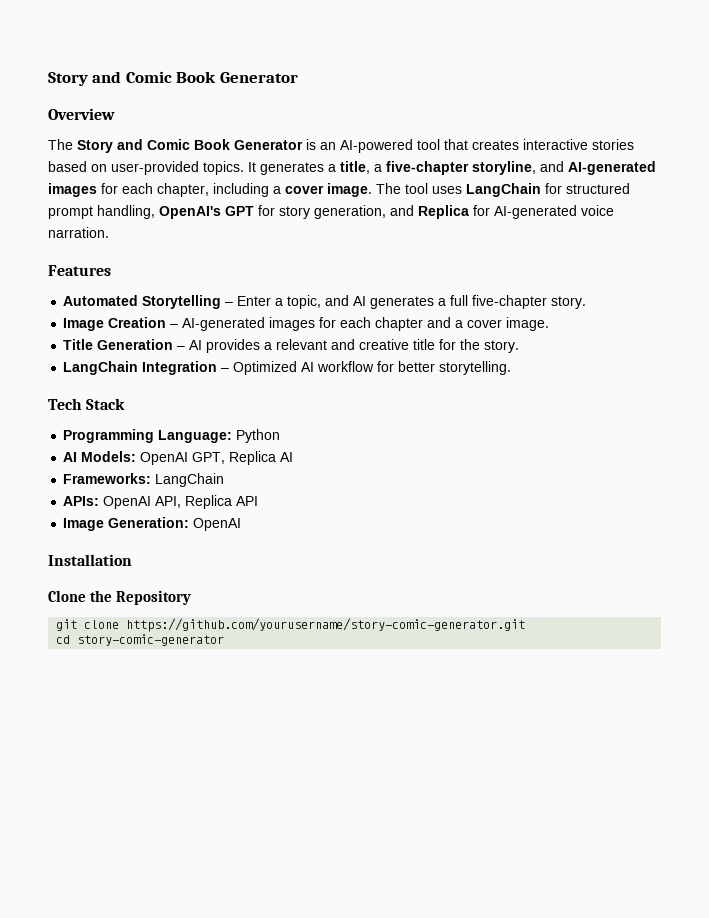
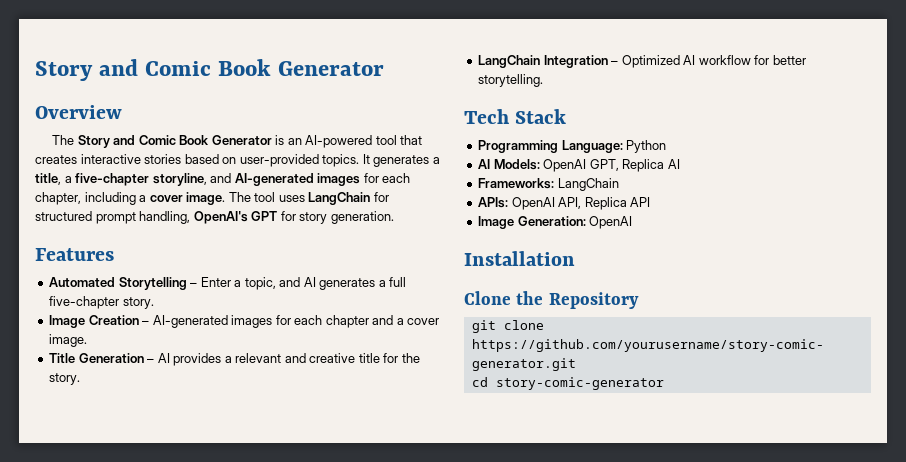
- The tool uses LangChain for structured prompt handling, OpenAI's GPT for story generation, and Replica for AI-generated voice narration.
+ The tool uses LangChain for structured prompt handling, OpenAI's GPT for story generation.

